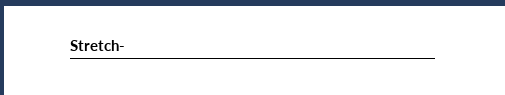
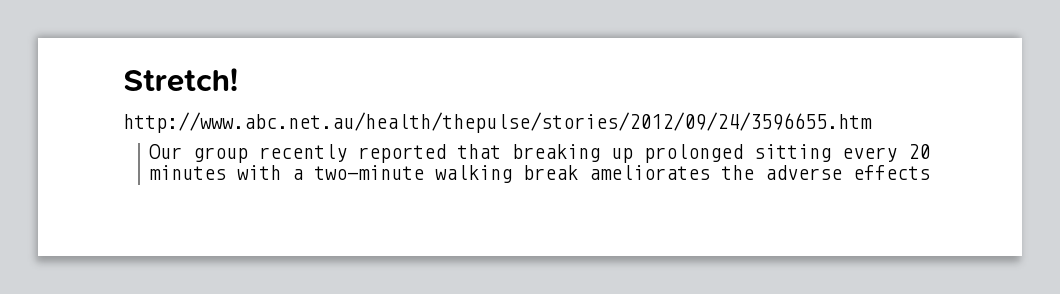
- Stretch-
+ Stretch!
+ http://www.abc.net.au/health/thepulse/stories/2012/09/24/3596655.htm
+ Our group recently reported that breaking up prolonged sitting every 20 minutes with a two-minute walking break ameliorates the adverse effects

